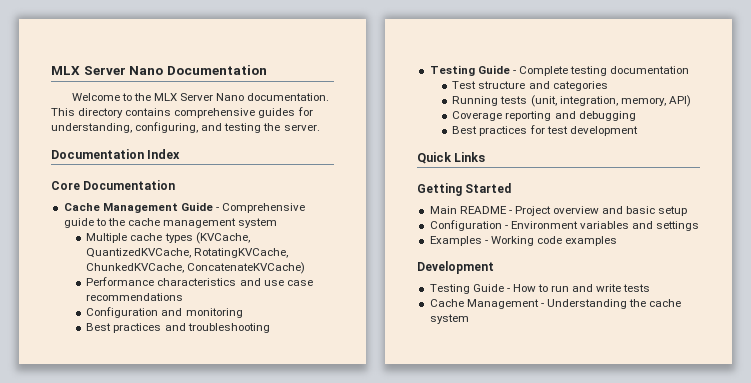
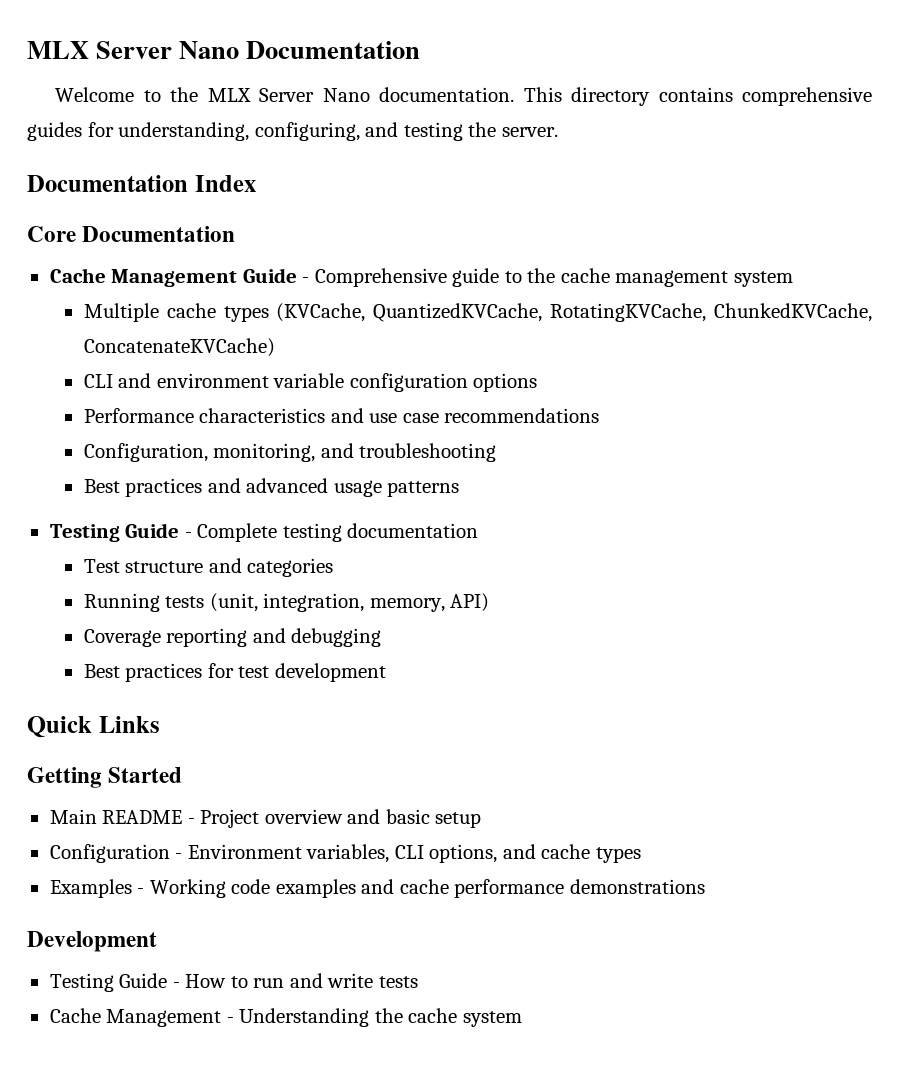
+ CLI and environment variable configuration options
- Configuration and monitoring
+ Configuration, monitoring, and troubleshooting
- Best practices and troubleshooting
+ Best practices and advanced usage patterns
- Configuration - Environment variables and settings
+ Configuration - Environment variables, CLI options, and cache types
- Examples - Working code examples
+ Examples - Working code examples and cache performance demonstrations

